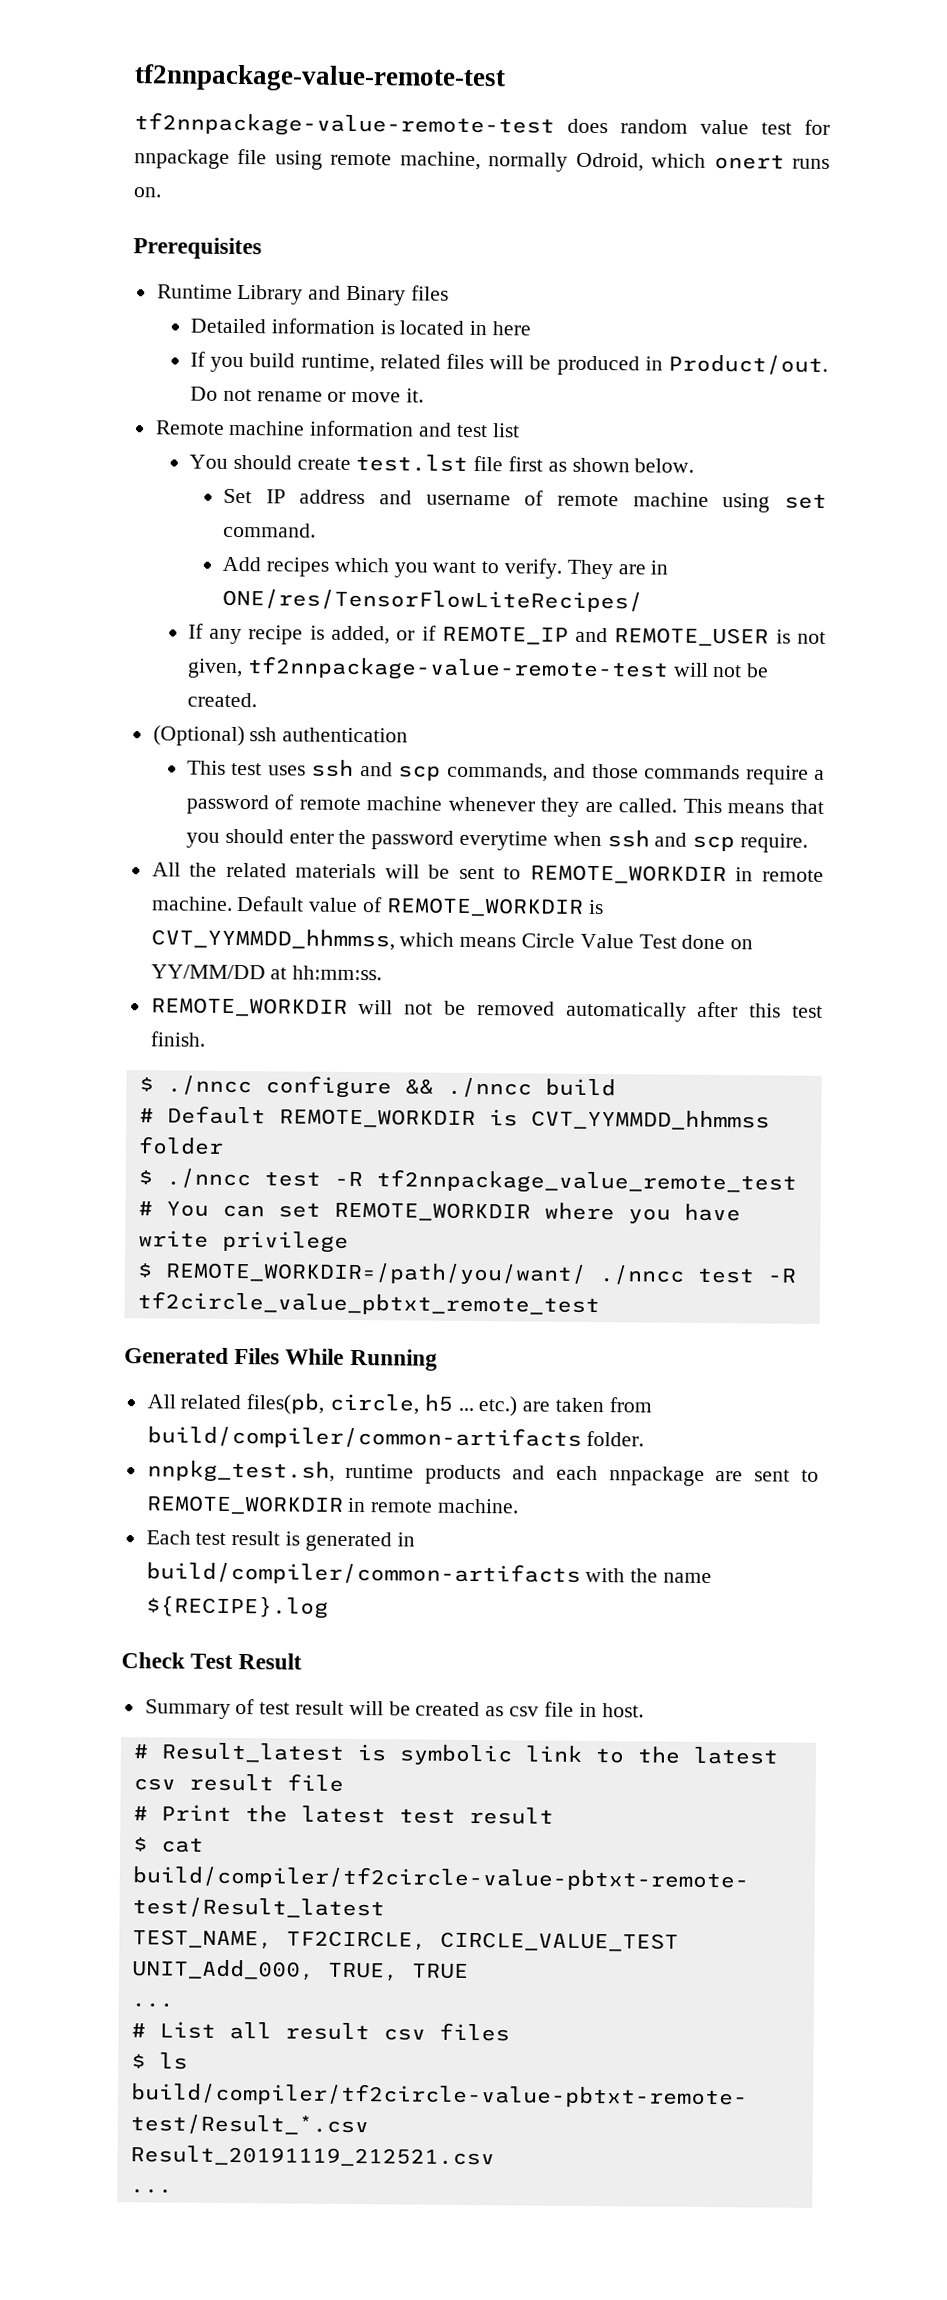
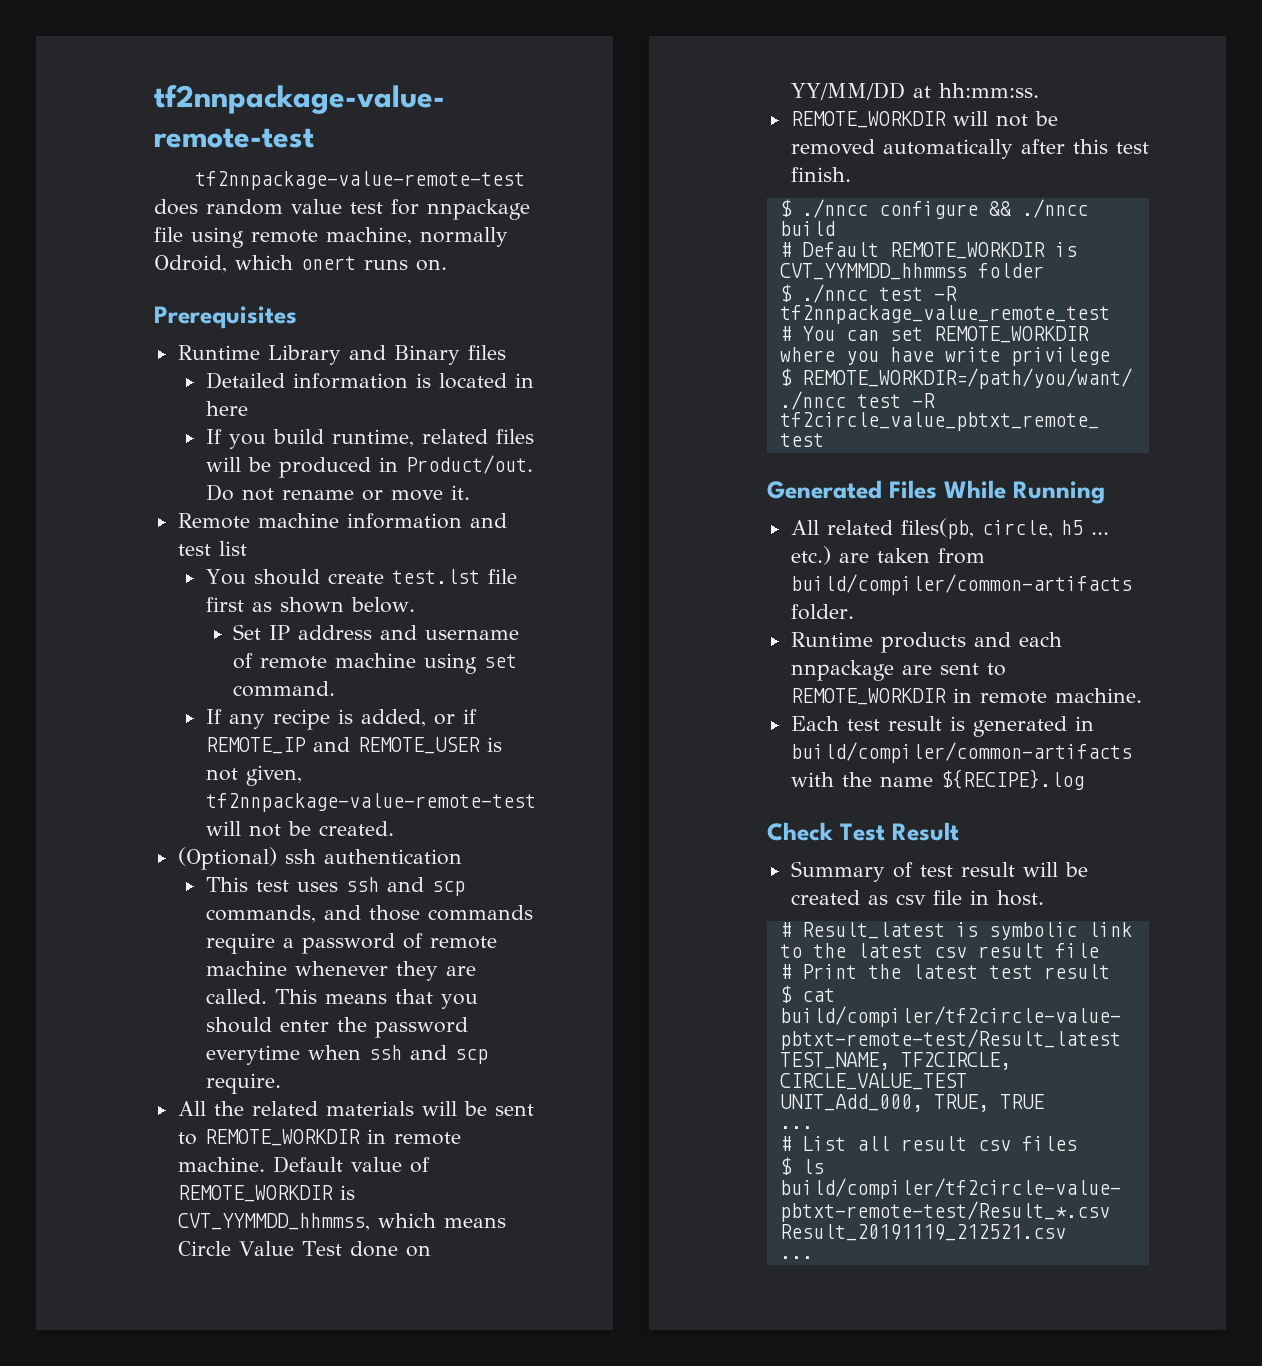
- Add recipes which you want to verify. They are in ONE/res/TensorFlowLiteRecipes/
- nnpkg_test.sh, runtime products and each nnpackage are sent to REMOTE_WORKDIR in remote machine.
+ Runtime products and each nnpackage are sent to REMOTE_WORKDIR in remote machine.

